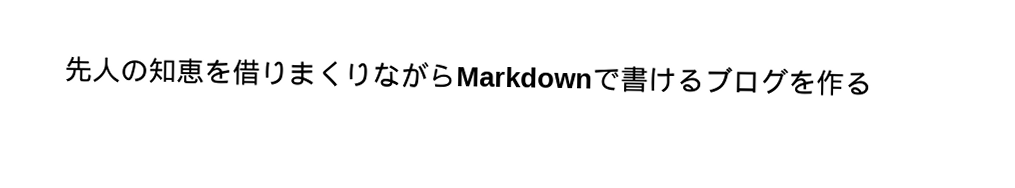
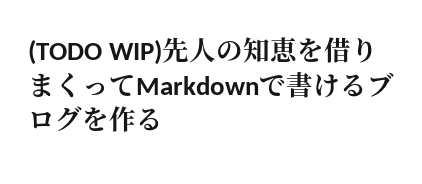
- 先人の知恵を借りまくりながらMarkdownで書けるブログを作る
+ (TODO WIP)先人の知恵を借りまくってMarkdownで書けるブログを作る

